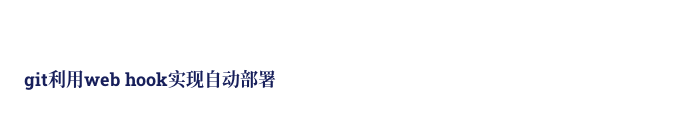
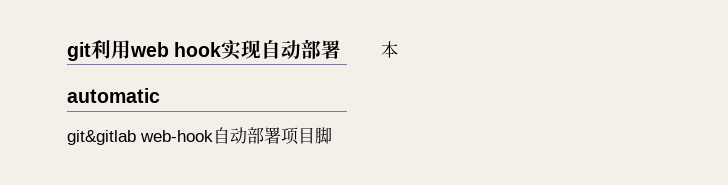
+ automatic
+ git&gitlab web-hook自动部署项目脚本

